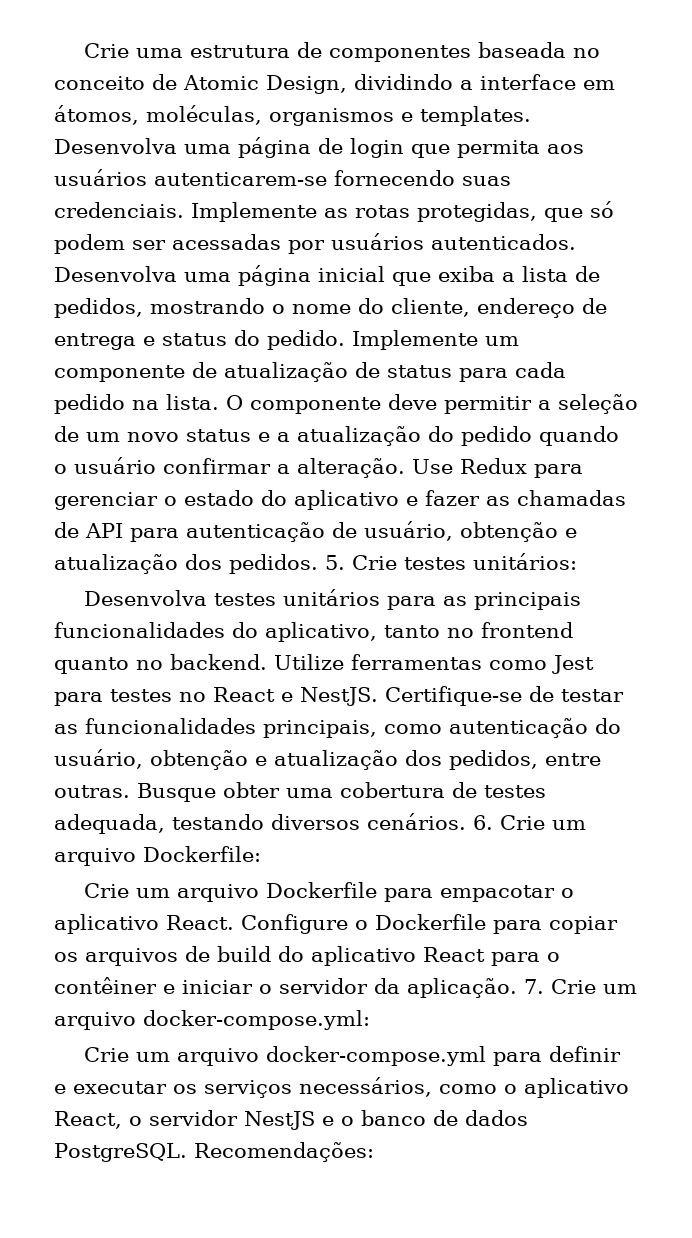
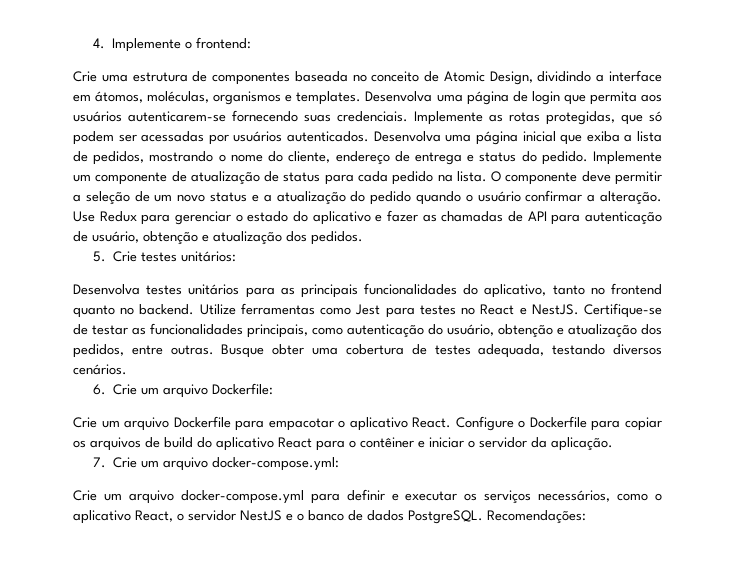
+ 4. Implemente o frontend:
- Use Redux para gerenciar o estado do aplicativo e fazer as chamadas de API para autenticação de usuário, obtenção e atualização dos pedidos. 5. Crie testes unitários:
+ Use Redux para gerenciar o estado do aplicativo e fazer as chamadas de API para autenticação de usuário, obtenção e atualização dos pedidos.
+ 5. Crie testes unitários:
- Busque obter uma cobertura de testes adequada, testando diversos cenários. 6. Crie um arquivo Dockerfile:
+ Busque obter uma cobertura de testes adequada, testando diversos cenários.
+ 6. Crie um arquivo Dockerfile:
- Configure o Dockerfile para copiar os arquivos de build do aplicativo React para o contêiner e iniciar o servidor da aplicação. 7. Crie um arquivo docker-compose.yml:
+ Configure o Dockerfile para copiar os arquivos de build do aplicativo React para o contêiner e iniciar o servidor da aplicação.
+ 7. Crie um arquivo docker-compose.yml:

